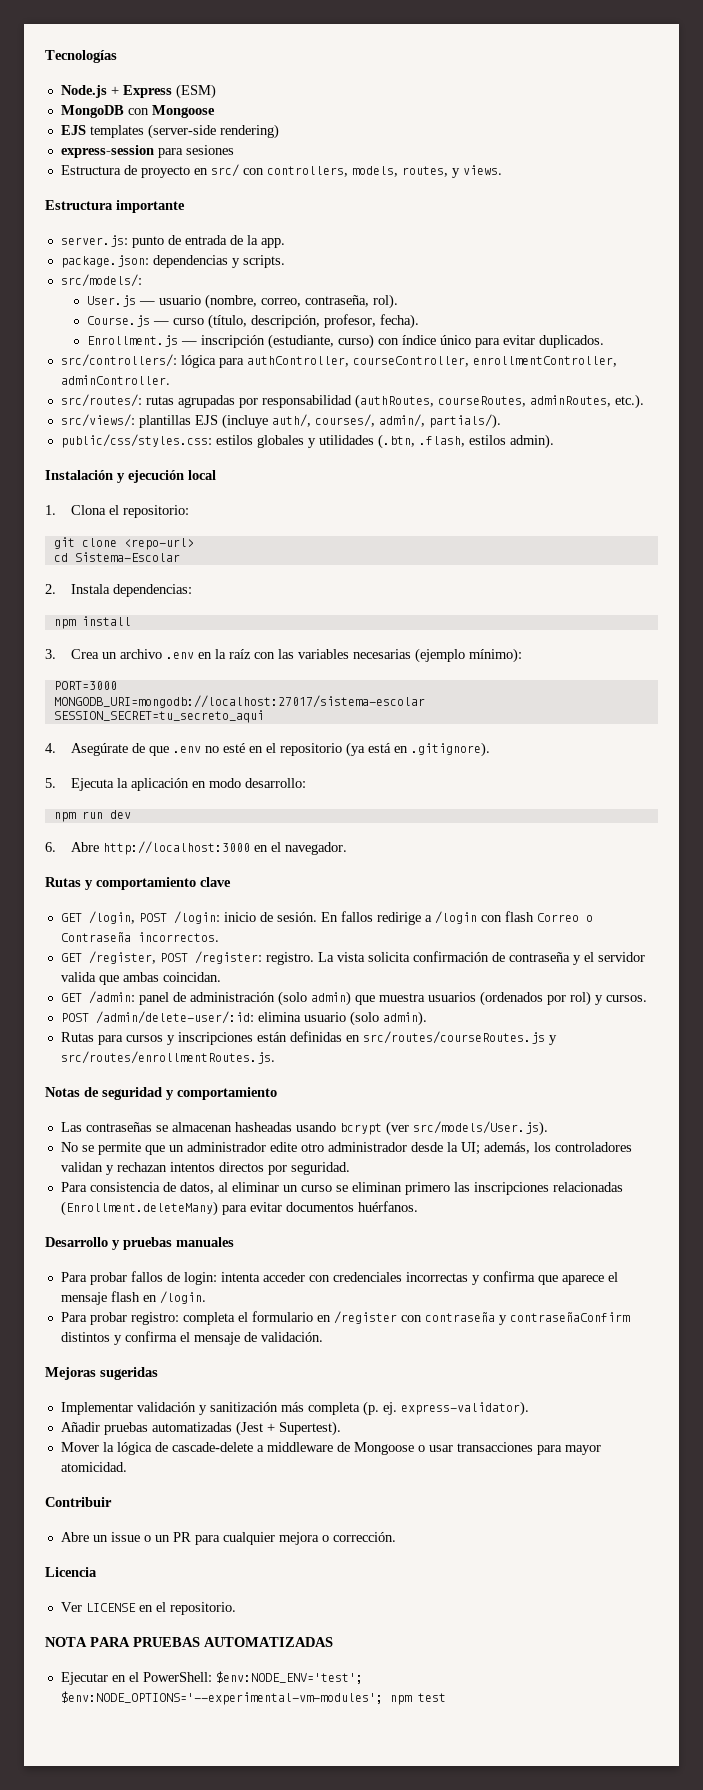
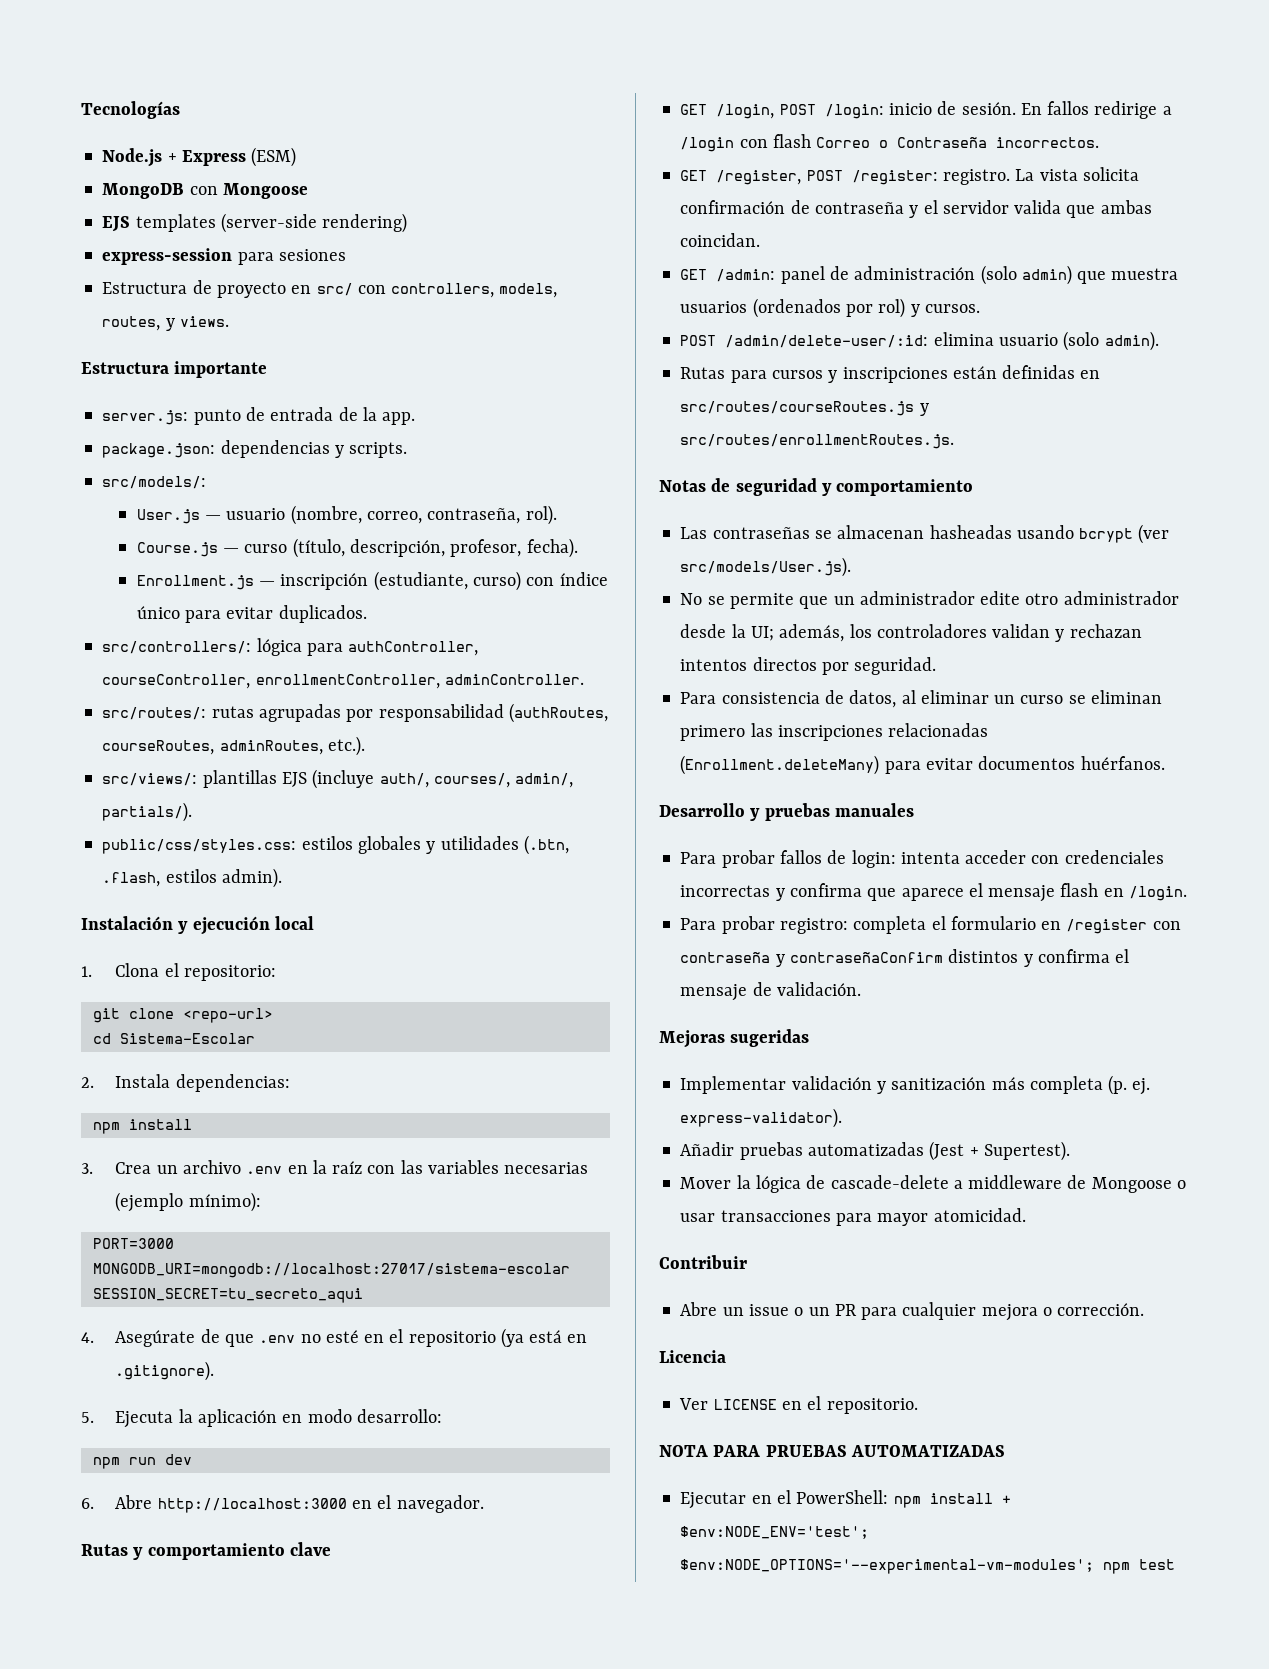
- Ejecutar en el PowerShell: $env:NODE_ENV='test'; $env:NODE_OPTIONS='--experimental-vm-modules'; npm test
+ Ejecutar en el PowerShell: npm install + $env:NODE_ENV='test'; $env:NODE_OPTIONS='--experimental-vm-modules'; npm test

